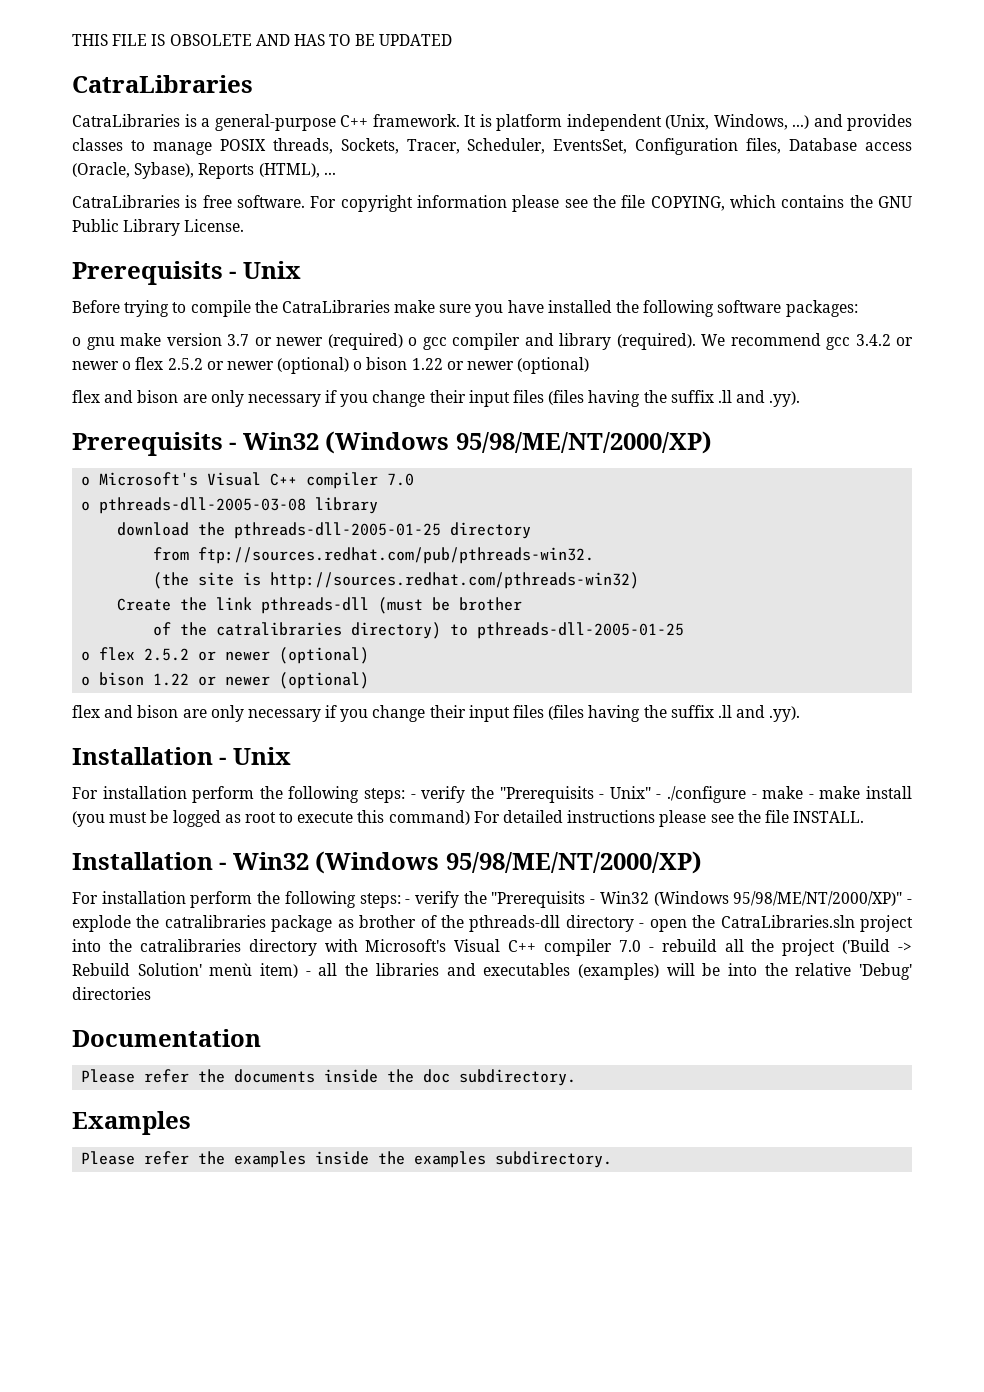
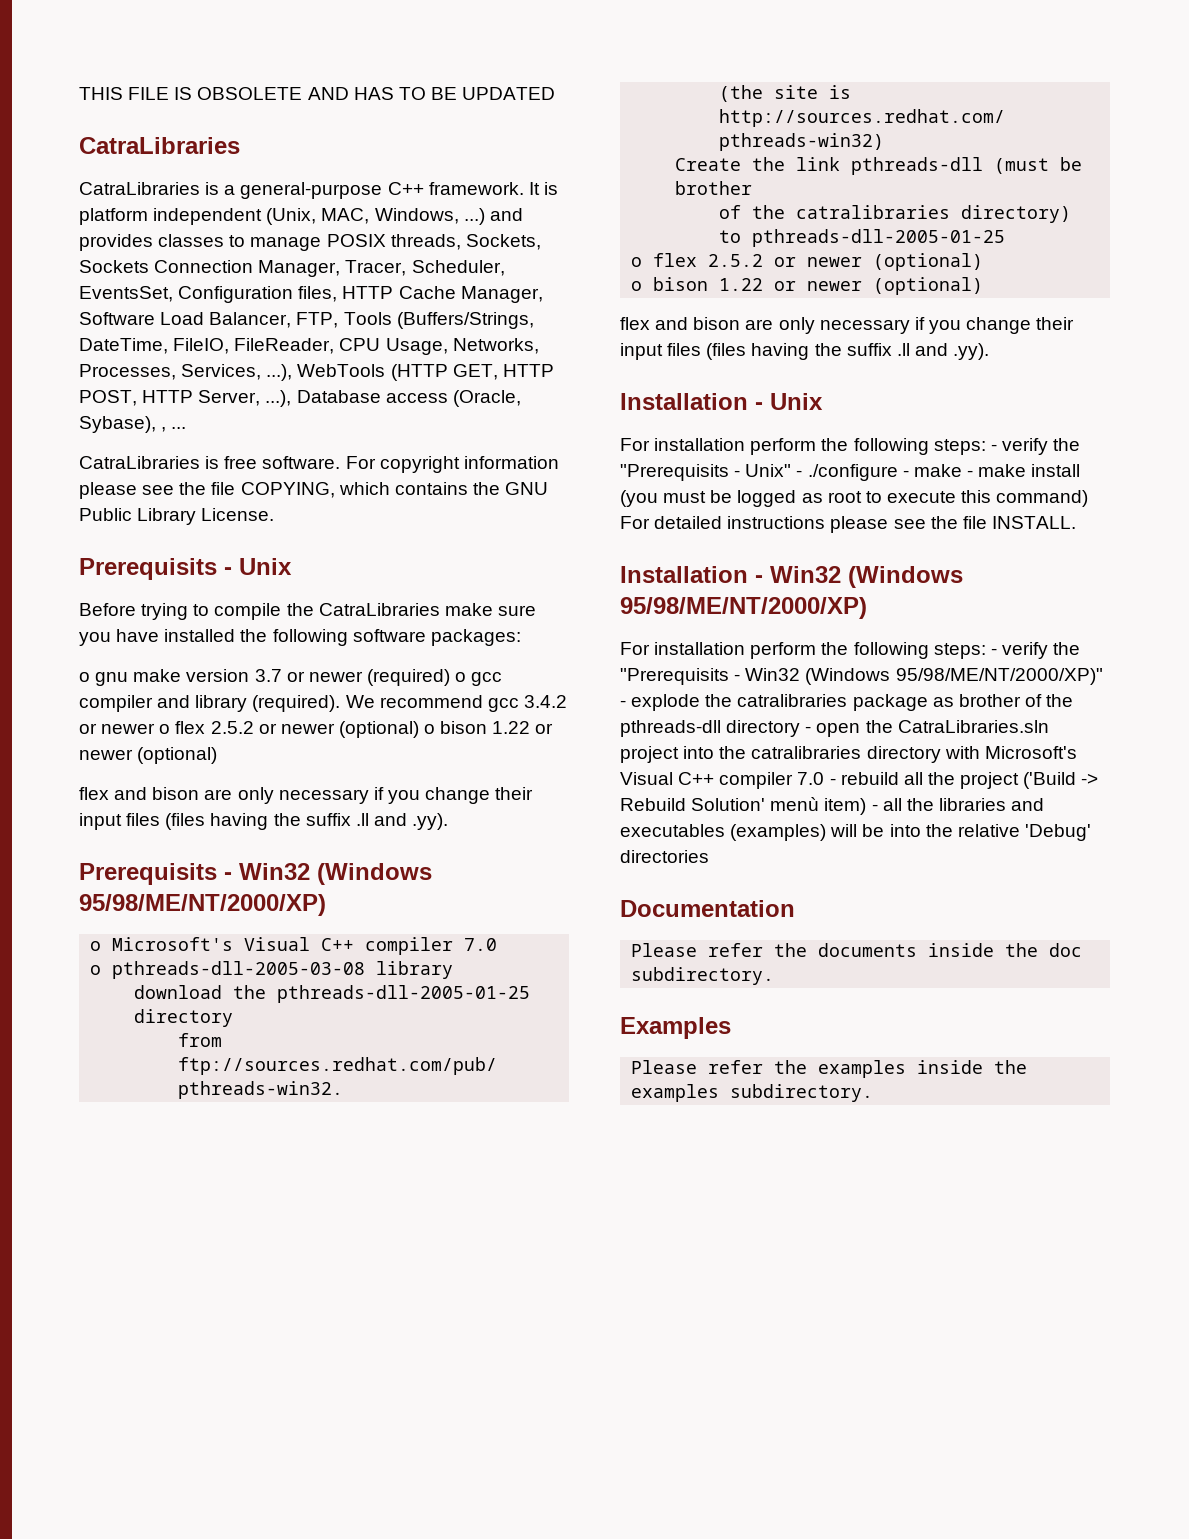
- It is platform independent (Unix, Windows, ...) and provides classes to manage POSIX threads, Sockets, Tracer, Scheduler, EventsSet, Configuration files, Database access (Oracle, Sybase), Reports (HTML), ...
+ It is platform independent (Unix, MAC, Windows, ...) and provides classes to manage POSIX threads, Sockets, Sockets Connection Manager, Tracer, Scheduler, EventsSet, Configuration files, HTTP Cache Manager, Software Load Balancer, FTP, Tools (Buffers/Strings, DateTime, FileIO, FileReader, CPU Usage, Networks, Processes, Services, ...), WebTools (HTTP GET, HTTP POST, HTTP Server, ...), Database access (Oracle, Sybase), , ...

